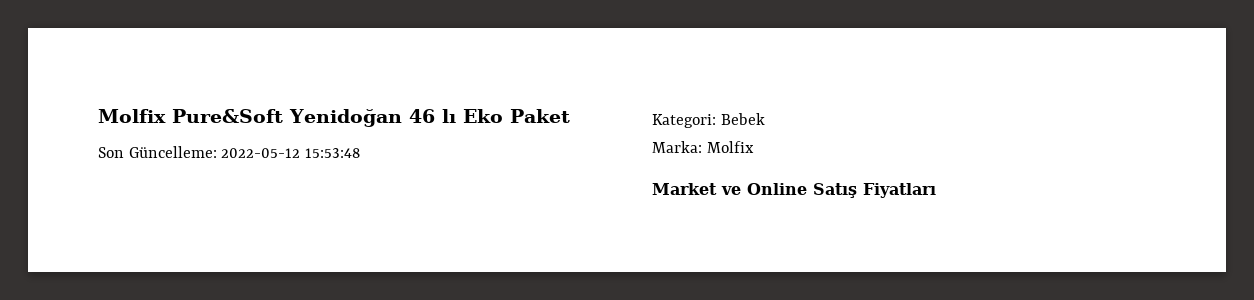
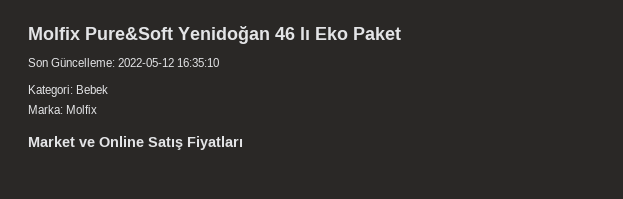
- Son Güncelleme: 2022-05-12 15:53:48
+ Son Güncelleme: 2022-05-12 16:35:10

